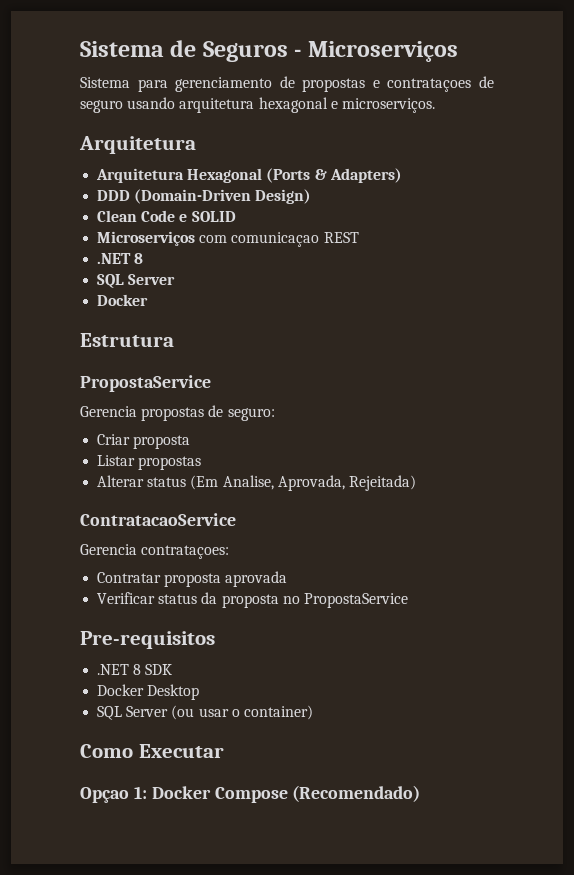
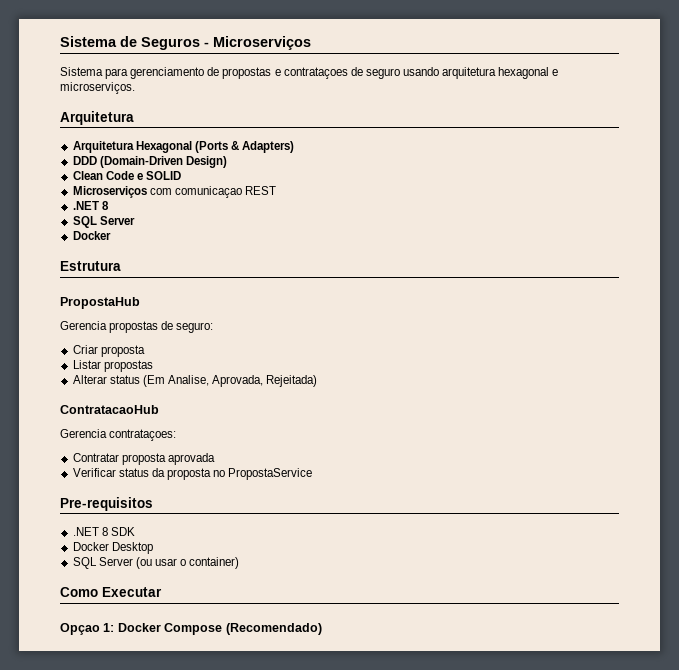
  Estrutura
- PropostaService
+ PropostaHub
- ContratacaoService
+ ContratacaoHub

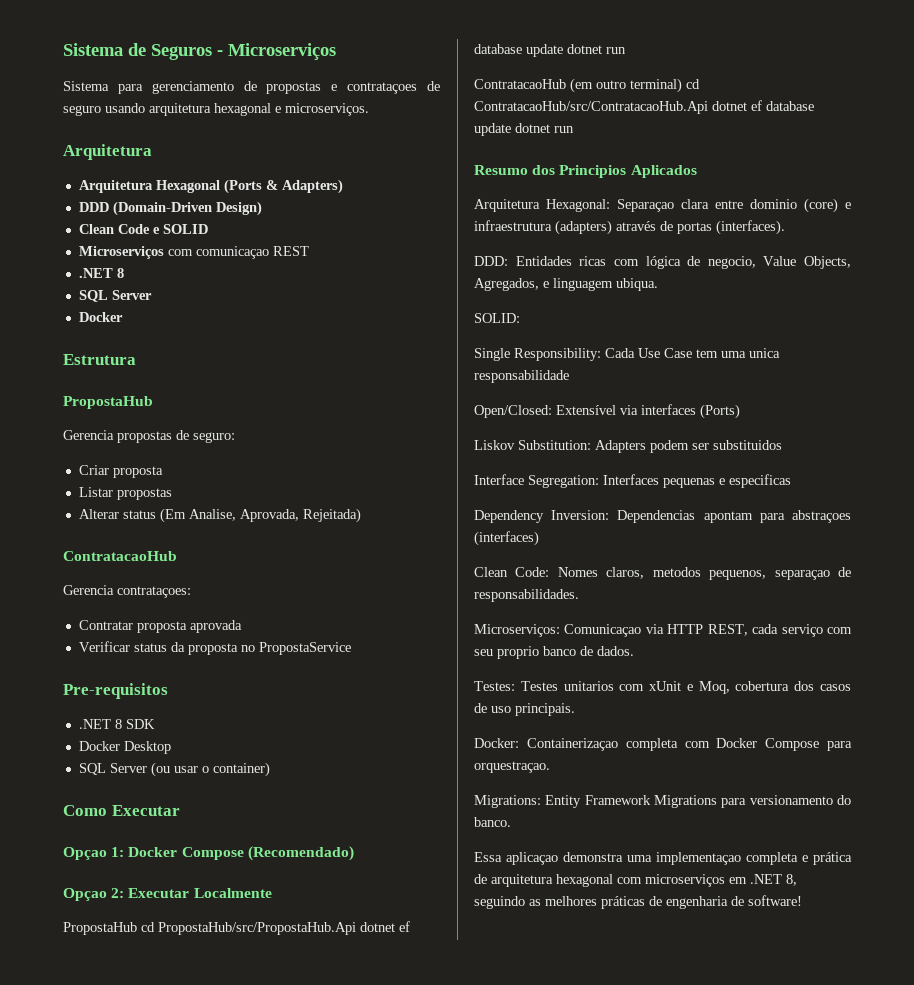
+ Opçao 2: Executar Localmente
+ PropostaHub cd PropostaHub/src/PropostaHub.Api dotnet ef database update dotnet run
+ ContratacaoHub (em outro terminal) cd ContratacaoHub/src/ContratacaoHub.Api dotnet ef database update dotnet run
+ Resumo dos Principios Aplicados
+ Arquitetura Hexagonal: Separaçao clara entre dominio (core) e infraestrutura (adapters) através de portas (interfaces).
+ DDD: Entidades ricas com lógica de negocio, Value Objects, Agregados, e linguagem ubiqua.
+ SOLID:
+ Single Responsibility: Cada Use Case tem uma unica responsabilidade
+ Open/Closed: Extensível via interfaces (Ports)
+ Liskov Substitution: Adapters podem ser substituidos
+ Interface Segregation: Interfaces pequenas e especificas
+ Dependency Inversion: Dependencias apontam para abstraçoes (interfaces)
+ Clean Code: Nomes claros, metodos pequenos, separaçao de responsabilidades.
+ Microserviços: Comunicaçao via HTTP REST, cada serviço com seu proprio banco de dados.
+ Testes: Testes unitarios com xUnit e Moq, cobertura dos casos de uso principais.
+ Docker: Containerizaçao completa com Docker Compose para orquestraçao.
+ Migrations: Entity Framework Migrations para versionamento do banco.
+ Essa aplicaçao demonstra uma implementaçao completa e prática de arquitetura hexagonal com microserviços em .NET 8, seguindo as melhores práticas de engenharia de software!

